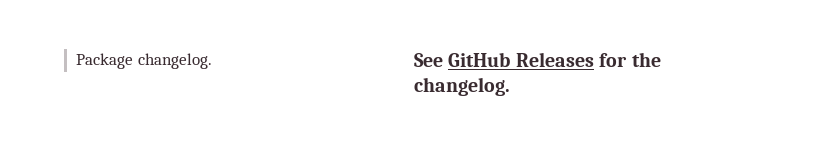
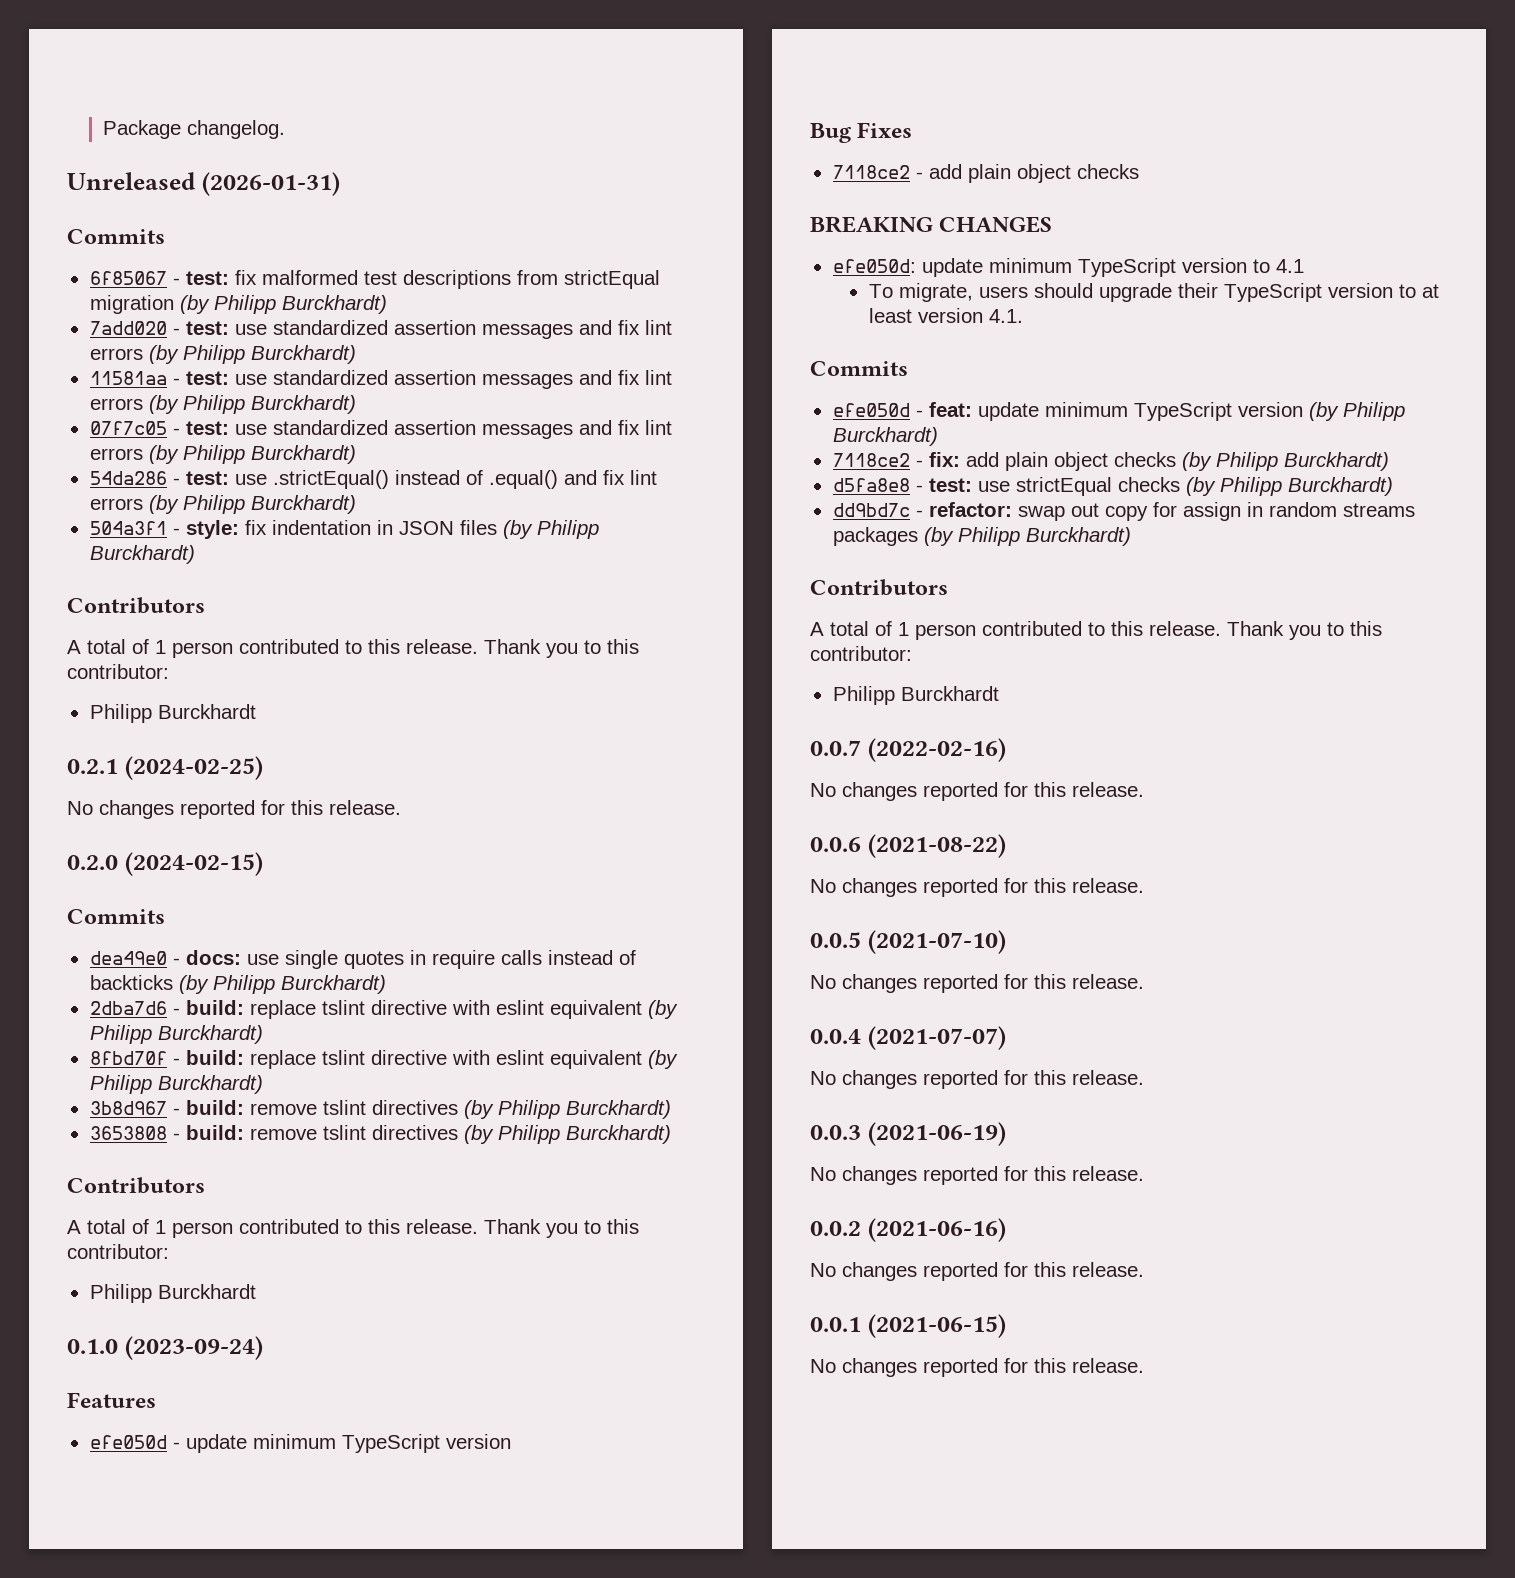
- See GitHub Releases for the changelog.
+ Unreleased (2026-01-31)
+ Commits
+ 6f85067 - test: fix malformed test descriptions from strictEqual migration (by Philipp Burckhardt)
+ 7add020 - test: use standardized assertion messages and fix lint errors (by Philipp Burckhardt)
+ 11581aa - test: use standardized assertion messages and fix lint errors (by Philipp Burckhardt)
+ 07f7c05 - test: use standardized assertion messages and fix lint errors (by Philipp Burckhardt)
+ 54da286 - test: use .strictEqual() instead of .equal() and fix lint errors (by Philipp Burckhardt)
+ 504a3f1 - style: fix indentation in JSON files (by Philipp Burckhardt)
+ Contributors
+ A total of 1 person contributed to this release. Thank you to this contributor:
+ Philipp Burckhardt
+ 0.2.1 (2024-02-25)
+ No changes reported for this release.
+ 0.2.0 (2024-02-15)
+ Commits
+ dea49e0 - docs: use single quotes in require calls instead of backticks (by Philipp Burckhardt)
+ 2dba7d6 - build: replace tslint directive with eslint equivalent (by Philipp Burckhardt)
+ 8fbd70f - build: replace tslint directive with eslint equivalent (by Philipp Burckhardt)
+ 3b8d967 - build: remove tslint directives (by Philipp Burckhardt)
+ 3653808 - build: remove tslint directives (by Philipp Burckhardt)
+ Contributors
+ A total of 1 person contributed to this release. Thank you to this contributor:
+ Philipp Burckhardt
+ 0.1.0 (2023-09-24)
+ Features
+ efe050d - update minimum TypeScript version
+ Bug Fixes
+ 7118ce2 - add plain object checks
+ BREAKING CHANGES
+ efe050d: update minimum TypeScript version to 4.1
+ To migrate, users should upgrade their TypeScript version to at least version 4.1.
+ Commits
+ efe050d - feat: update minimum TypeScript version (by Philipp Burckhardt)
+ 7118ce2 - fix: add plain object checks (by Philipp Burckhardt)
+ d5fa8e8 - test: use strictEqual checks (by Philipp Burckhardt)
+ dd9bd7c - refactor: swap out copy for assign in random streams packages (by Philipp Burckhardt)
+ Contributors
+ A total of 1 person contributed to this release. Thank you to this contributor:
+ Philipp Burckhardt
+ 0.0.7 (2022-02-16)
+ No changes reported for this release.
+ 0.0.6 (2021-08-22)
+ No changes reported for this release.
+ 0.0.5 (2021-07-10)
+ No changes reported for this release.
+ 0.0.4 (2021-07-07)
+ No changes reported for this release.
+ 0.0.3 (2021-06-19)
+ No changes reported for this release.
+ 0.0.2 (2021-06-16)
+ No changes reported for this release.
+ 0.0.1 (2021-06-15)
+ No changes reported for this release.

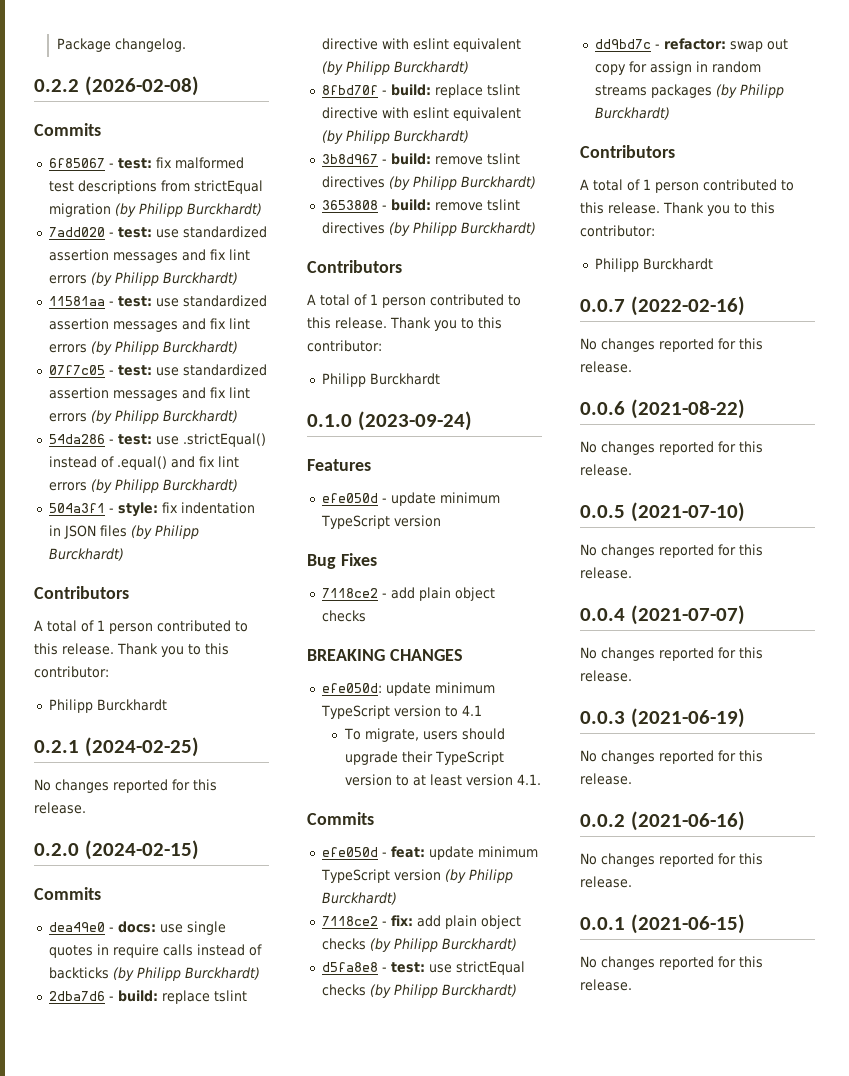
- Unreleased (2026-01-31)
+ 0.2.2 (2026-02-08)

